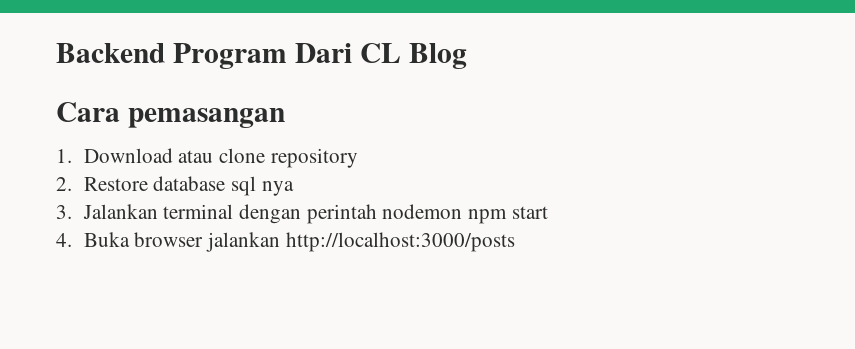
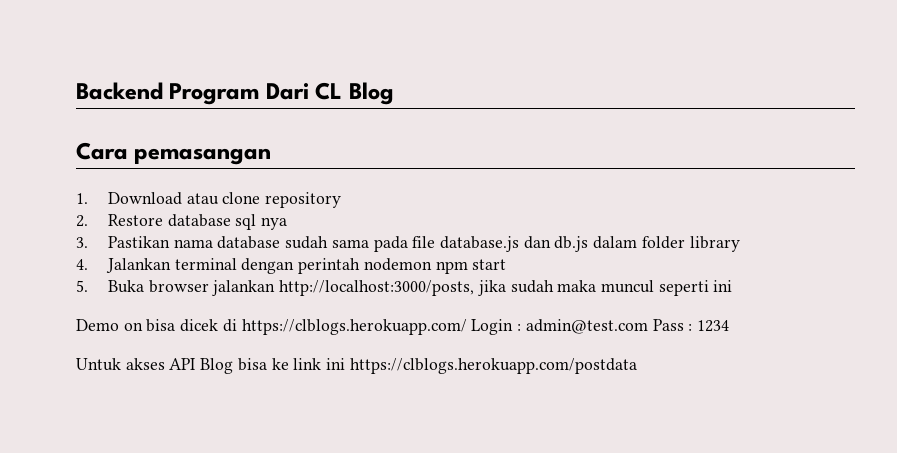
- 3. Jalankan terminal dengan perintah nodemon npm start
+ 3. Pastikan nama database sudah sama pada file database.js dan db.js dalam folder library
+ 4. Jalankan terminal dengan perintah nodemon npm start
- 4. Buka browser jalankan http://localhost:3000/posts
+ 5. Buka browser jalankan http://localhost:3000/posts, jika sudah maka muncul seperti ini
+ Demo on bisa dicek di https://clblogs.herokuapp.com/ Login : admin@test.com Pass : 1234
+ Untuk akses API Blog bisa ke link ini https://clblogs.herokuapp.com/postdata

